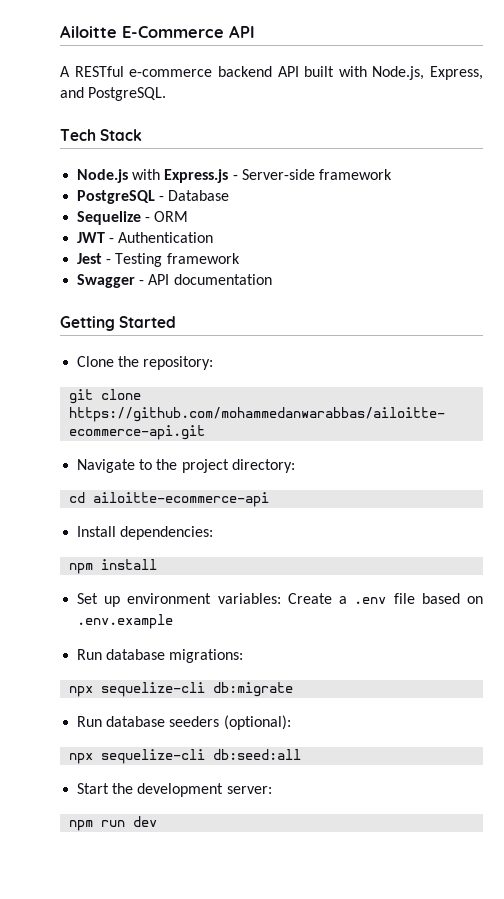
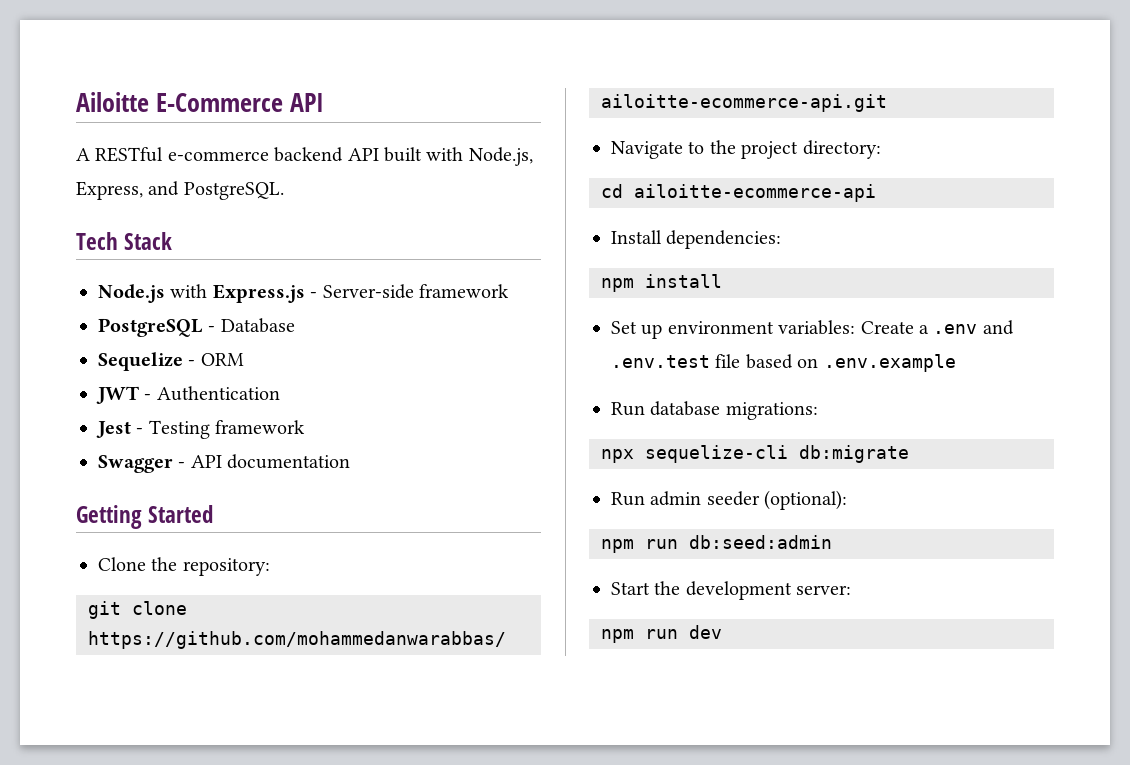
- Set up environment variables: Create a .env file based on .env.example
+ Set up environment variables: Create a .env and .env.test file based on .env.example
- Run database seeders (optional):
+ Run admin seeder (optional):
- npx sequelize-cli db:seed:all
+ npm run db:seed:admin

